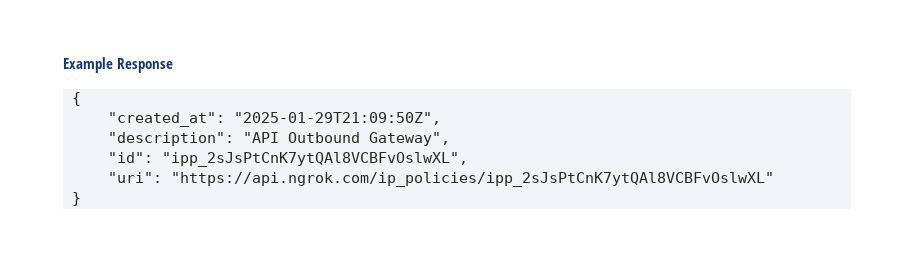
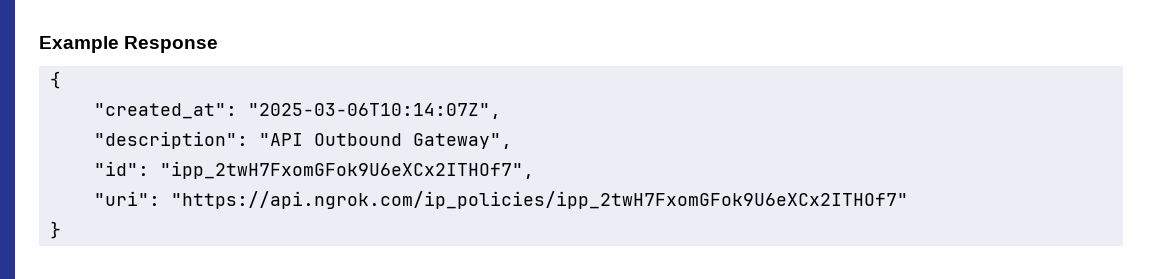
- "created_at": "2025-01-29T21:09:50Z",
+ "created_at": "2025-03-06T10:14:07Z",
- "id": "ipp_2sJsPtCnK7ytQAl8VCBFvOslwXL",
+ "id": "ipp_2twH7FxomGFok9U6eXCx2ITHOf7",
- "uri": "https://api.ngrok.com/ip_policies/ipp_2sJsPtCnK7ytQAl8VCBFvOslwXL"
+ "uri": "https://api.ngrok.com/ip_policies/ipp_2twH7FxomGFok9U6eXCx2ITHOf7"

